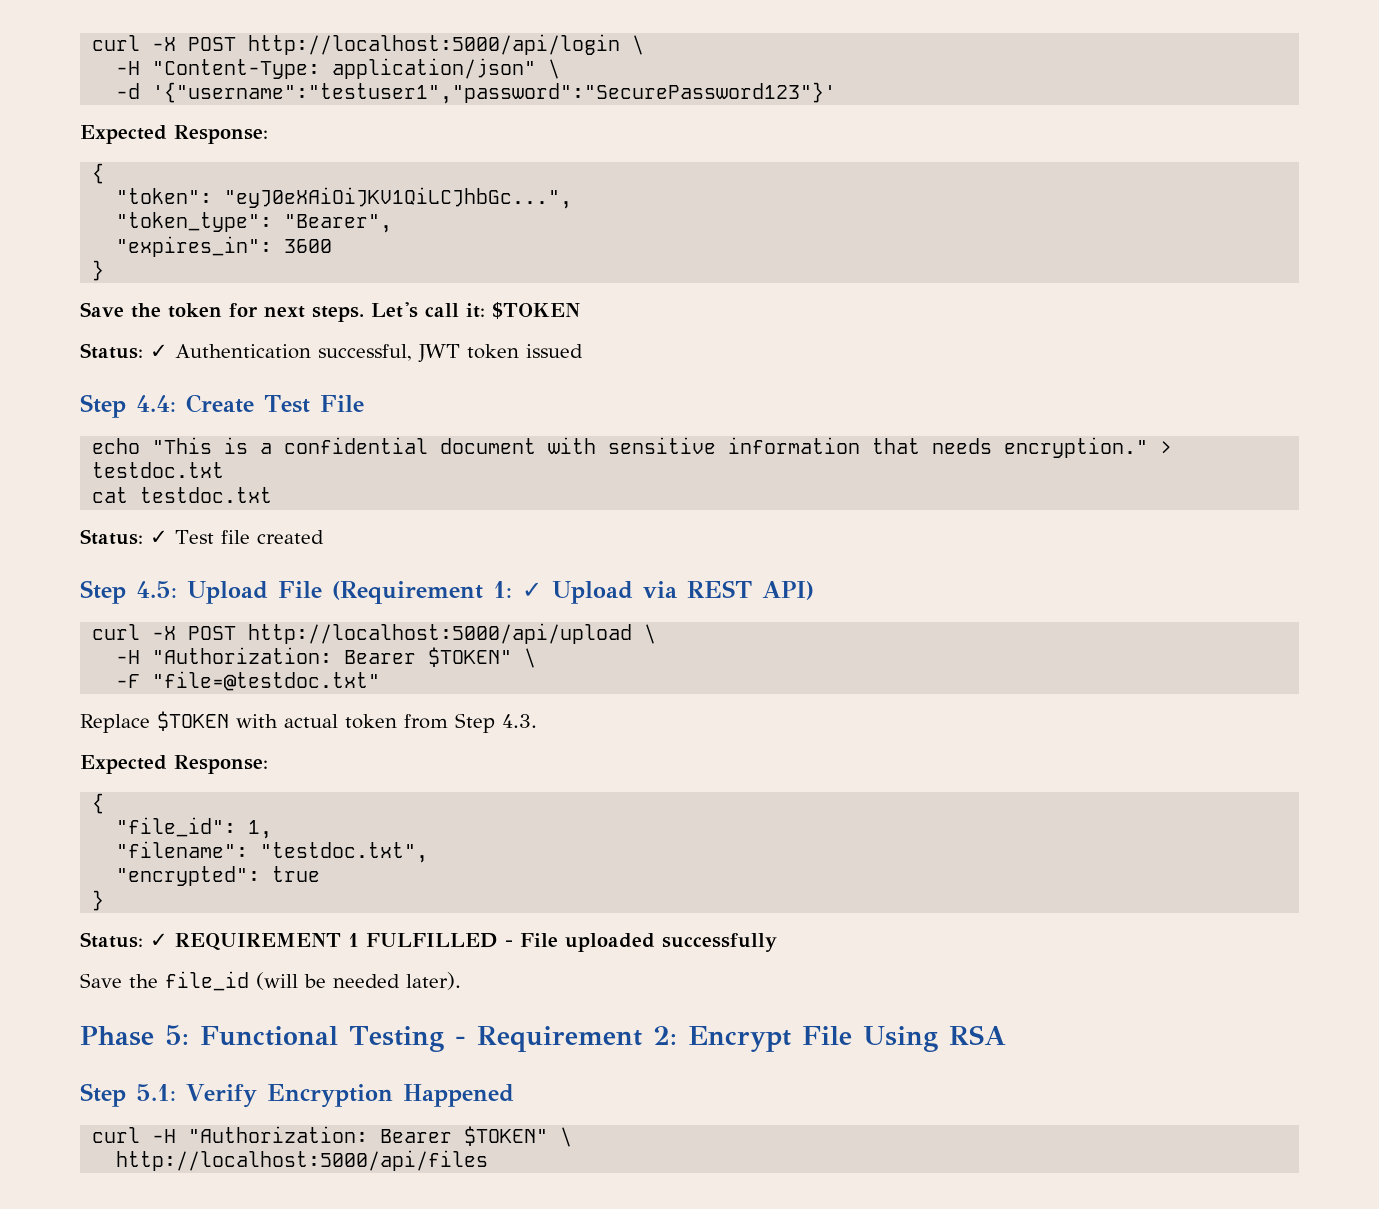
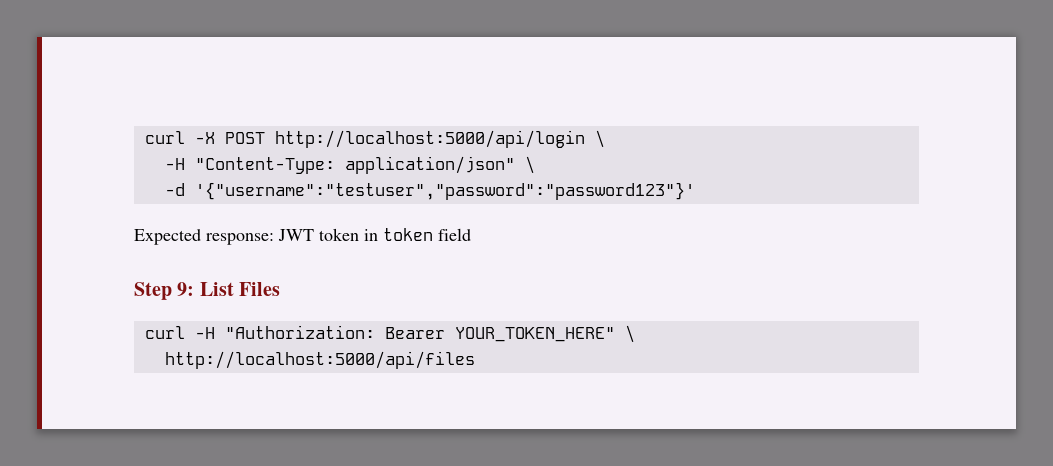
- -d '{"username":"testuser1","password":"SecurePassword123"}'
- Expected Response:
- {
- "token": "eyJ0eXAiOiJKV1QiLCJhbGc...",
- "token_type": "Bearer",
- "expires_in": 3600
- }
- Save the token for next steps. Let's call it: $TOKEN
- Status: ✓ Authentication successful, JWT token issued
- Step 4.4: Create Test File
- echo "This is a confidential document with sensitive information that needs encryption." > testdoc.txt
- cat testdoc.txt
- Status: ✓ Test file created
- Step 4.5: Upload File (Requirement 1: ✓ Upload via REST API)
- curl -X POST http://localhost:5000/api/upload \
- -H "Authorization: Bearer $TOKEN" \
- -F "file=@testdoc.txt"
- Replace $TOKEN with actual token from Step 4.3.
- Expected Response:
- {
- "file_id": 1,
- "filename": "testdoc.txt",
- "encrypted": true
- }
- Status: ✓ REQUIREMENT 1 FULFILLED - File uploaded successfully
- Save the file_id (will be needed later).
- Phase 5: Functional Testing - Requirement 2: Encrypt File Using RSA
- Step 5.1: Verify Encryption Happened
+ -d '{"username":"testuser","password":"password123"}'
+ Expected response: JWT token in token field
+ Step 9: List Files
- curl -H "Authorization: Bearer $TOKEN" \
+ curl -H "Authorization: Bearer YOUR_TOKEN_HERE" \

